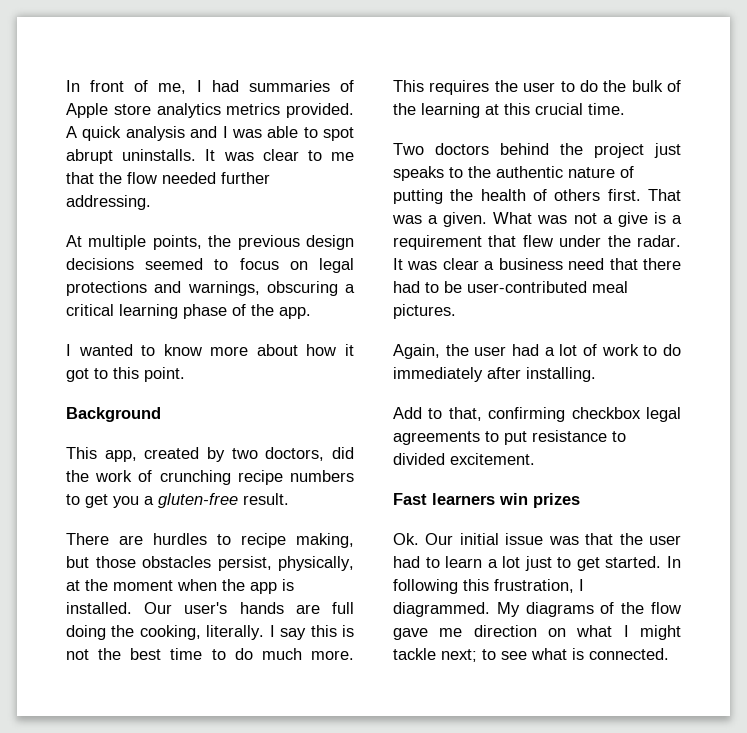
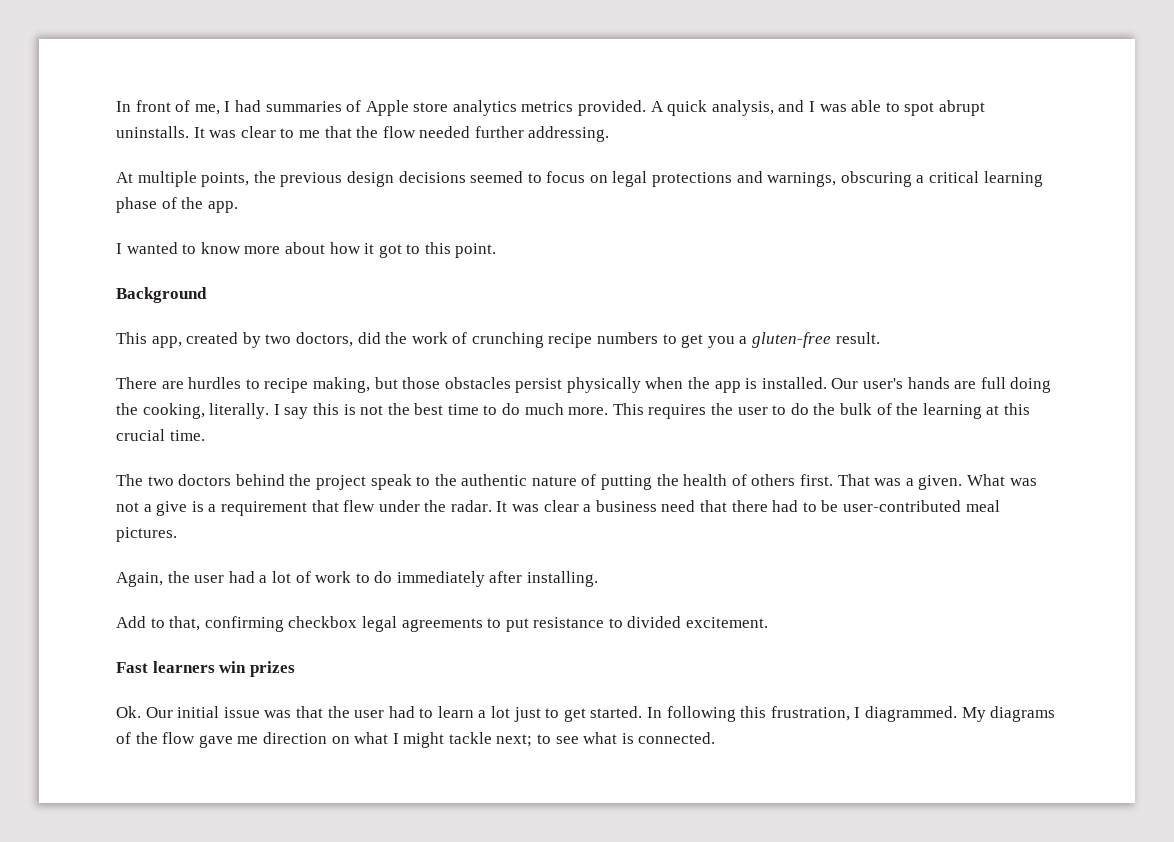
- A quick analysis and I was able to spot abrupt uninstalls.
+ A quick analysis, and I was able to spot abrupt uninstalls.
- There are hurdles to recipe making, but those obstacles persist, physically, at the moment when the app is installed.
+ There are hurdles to recipe making, but those obstacles persist physically when the app is installed.
- Two doctors behind the project just speaks to the authentic nature of putting the health of others first.
+ The two doctors behind the project speak to the authentic nature of putting the health of others first.

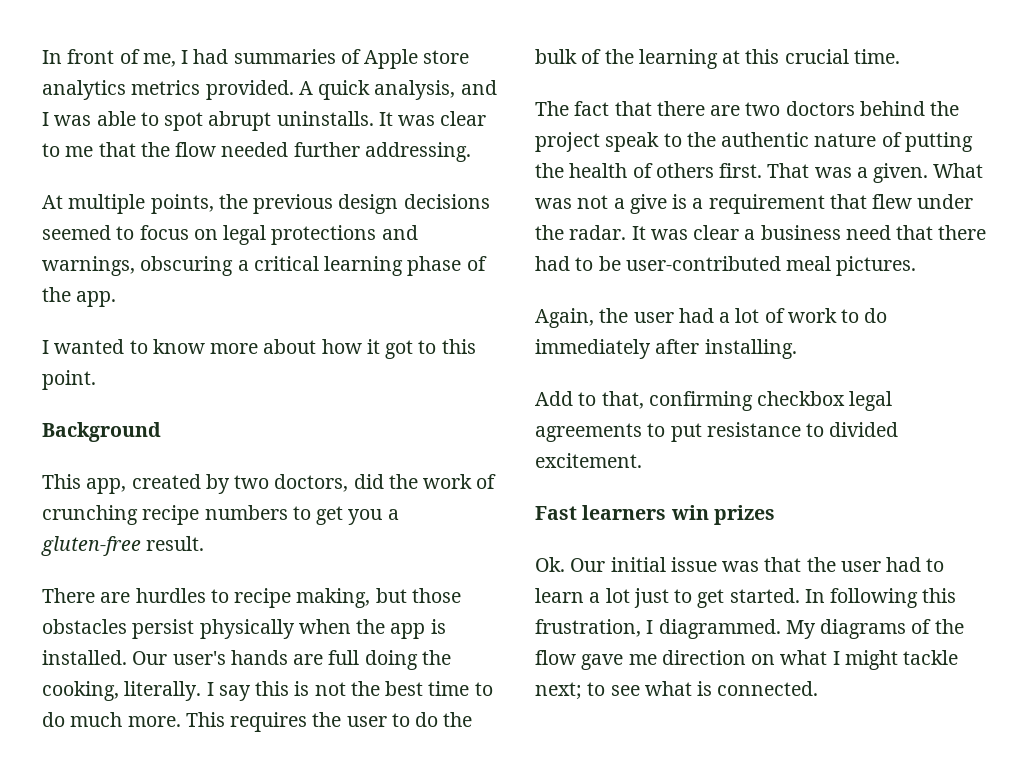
- The two doctors behind the project speak to the authentic nature of putting the health of others first.
+ The fact that there are two doctors behind the project speak to the authentic nature of putting the health of others first.

